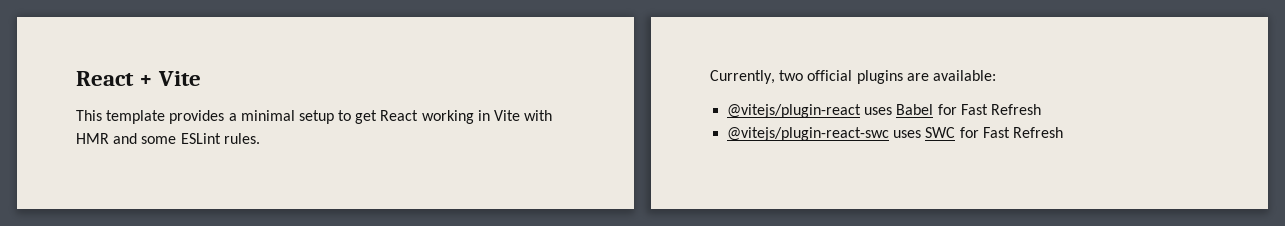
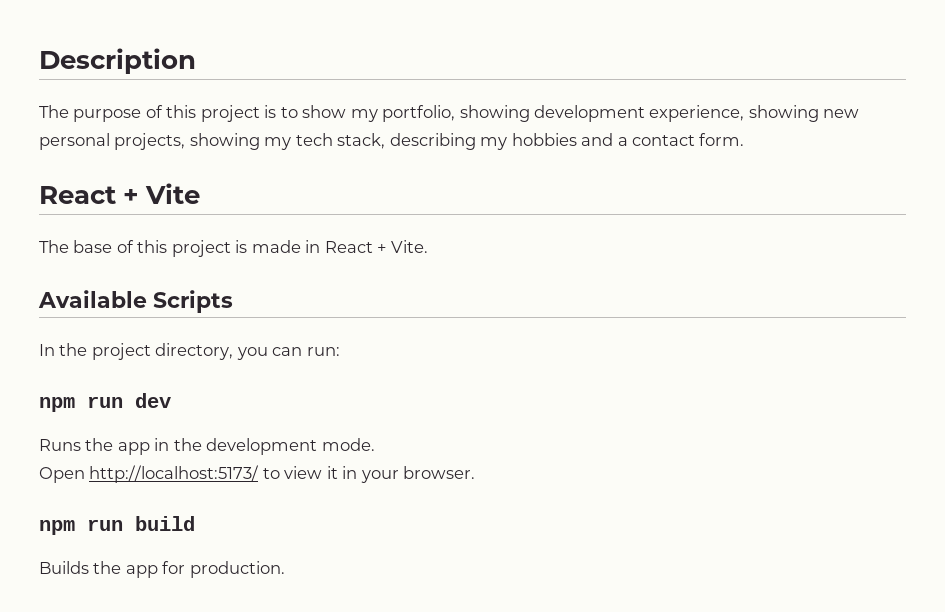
+ Description
+ The purpose of this project is to show my portfolio, showing development experience, showing new personal projects, showing my tech stack, describing my hobbies and a contact form.
  React + Vite
- This template provides a minimal setup to get React working in Vite with HMR and some ESLint rules.
- Currently, two official plugins are available:
- @vitejs/plugin-react uses Babel for Fast Refresh
- @vitejs/plugin-react-swc uses SWC for Fast Refresh
+ The base of this project is made in React + Vite.
+ Available Scripts
+ In the project directory, you can run:
+ npm run dev
+ Runs the app in the development mode.
+ Open http://localhost:5173/ to view it in your browser.
+ npm run build
+ Builds the app for production.

